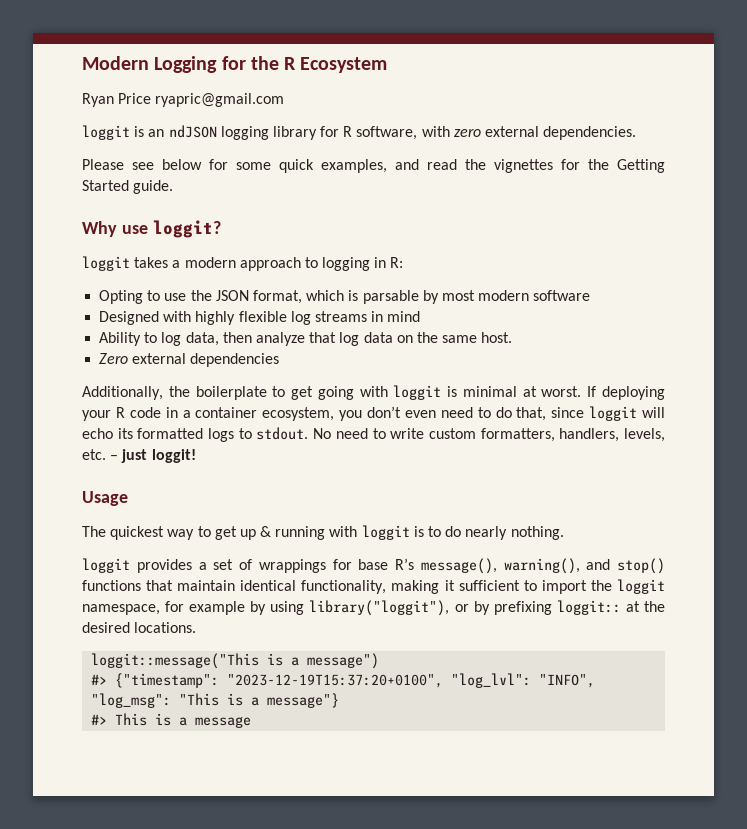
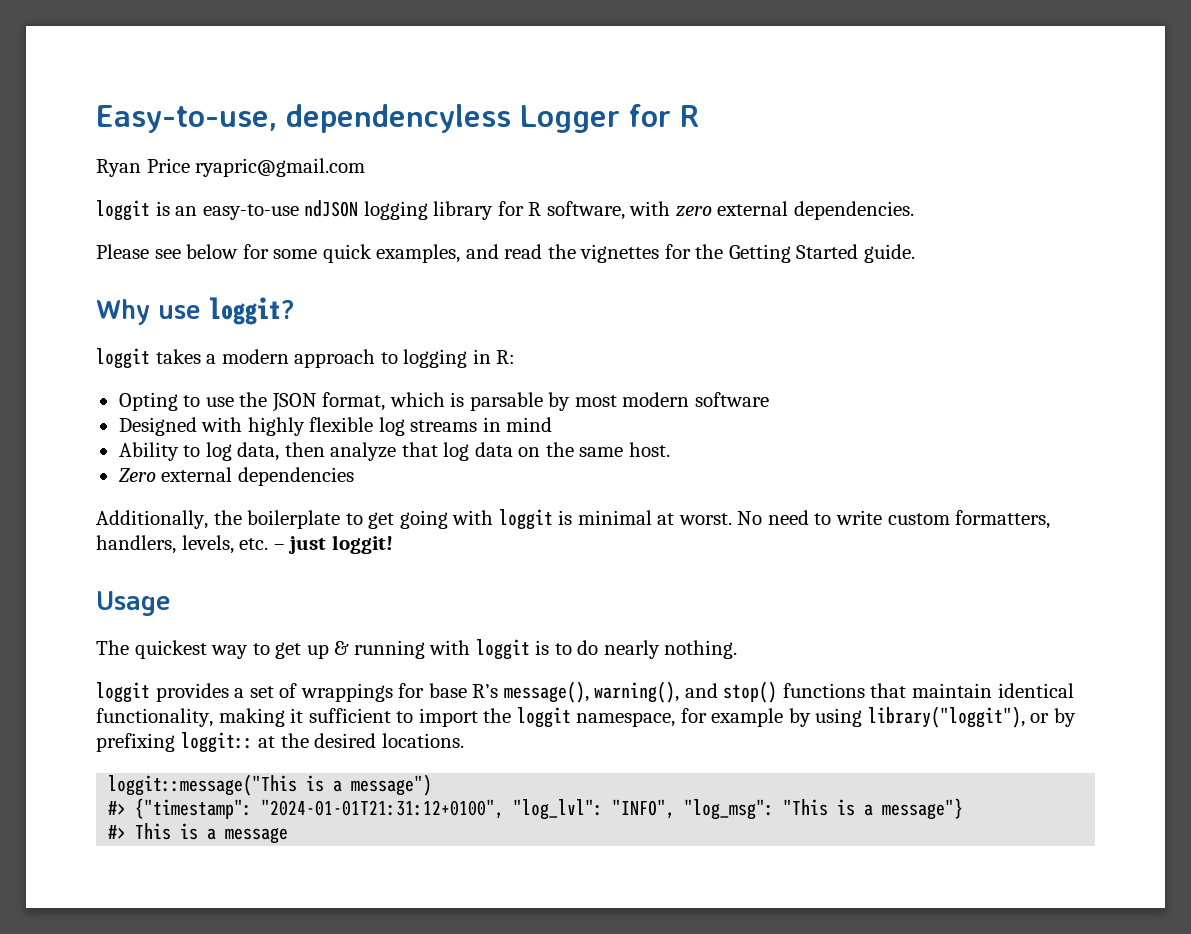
- Modern Logging for the R Ecosystem
+ Easy-to-use, dependencyless Logger for R
- loggit is an ndJSON logging library for R software, with zero external dependencies.
+ loggit is an easy-to-use ndJSON logging library for R software, with zero external dependencies.
- If deploying your R code in a container ecosystem, you don’t even need to do that, since loggit will echo its formatted logs to stdout.
- #> {"timestamp": "2023-12-19T15:37:20+0100", "log_lvl": "INFO", "log_msg": "This is a message"}
+ #> {"timestamp": "2024-01-01T21:31:12+0100", "log_lvl": "INFO", "log_msg": "This is a message"}

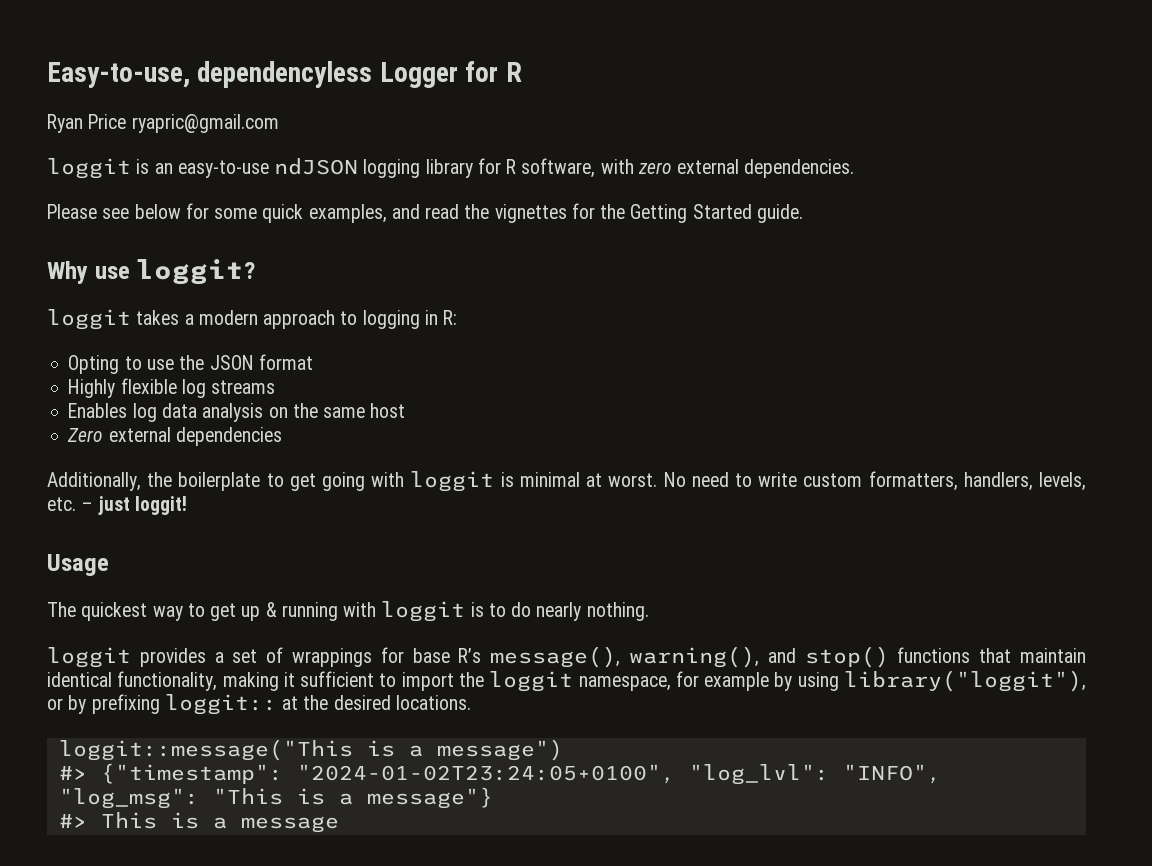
- Opting to use the JSON format, which is parsable by most modern software
- Designed with highly flexible log streams in mind
- Ability to log data, then analyze that log data on the same host.
+ Opting to use the JSON format
+ Highly flexible log streams
+ Enables log data analysis on the same host
- #> {"timestamp": "2024-01-01T21:31:12+0100", "log_lvl": "INFO", "log_msg": "This is a message"}
+ #> {"timestamp": "2024-01-02T23:24:05+0100", "log_lvl": "INFO", "log_msg": "This is a message"}

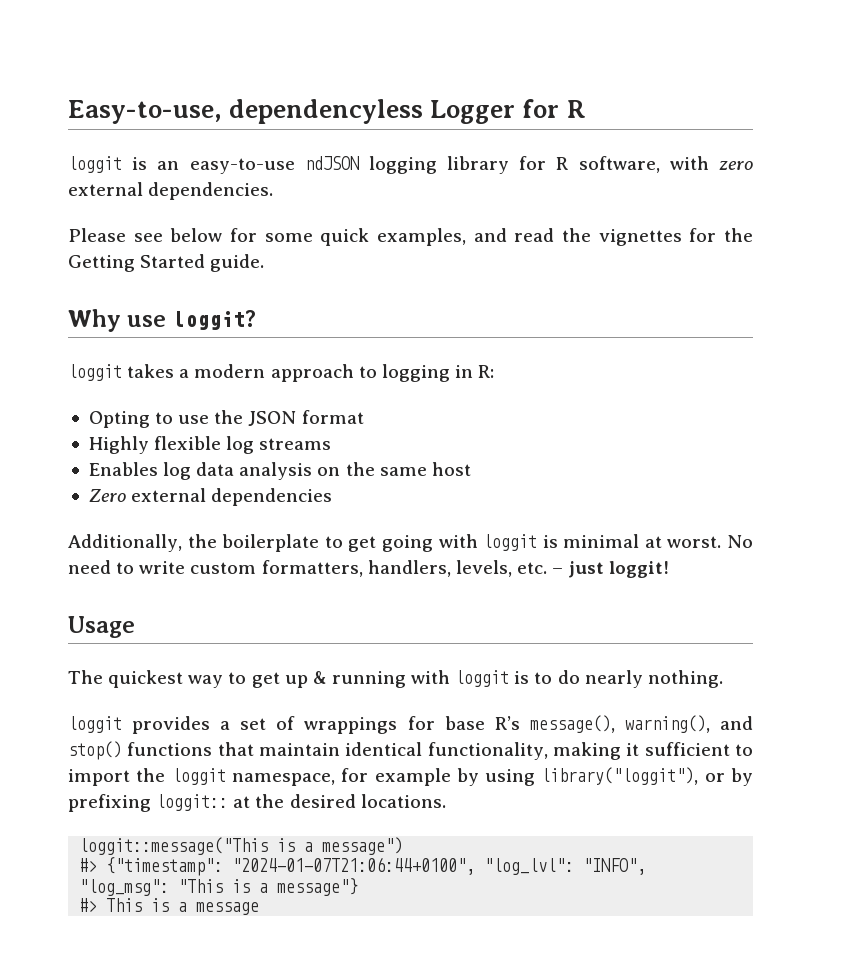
- Ryan Price ryapric@gmail.com
- #> {"timestamp": "2024-01-02T23:24:05+0100", "log_lvl": "INFO", "log_msg": "This is a message"}
+ #> {"timestamp": "2024-01-07T21:06:44+0100", "log_lvl": "INFO", "log_msg": "This is a message"}

